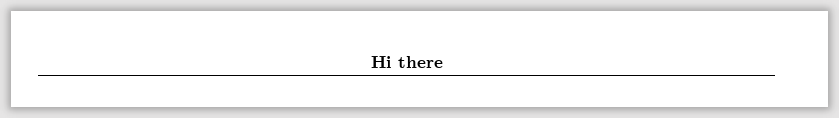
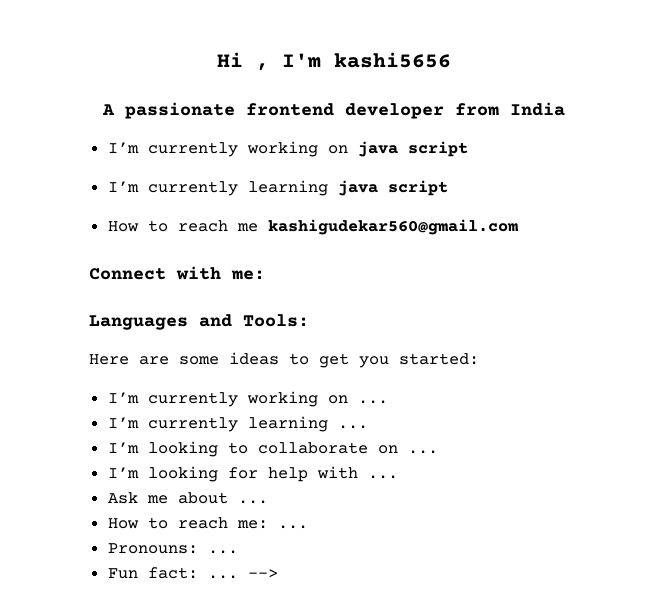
- Hi there
+ Hi , I'm kashi5656
+ A passionate frontend developer from India
+ I’m currently working on java script
+ I’m currently learning java script
+ How to reach me kashigudekar560@gmail.com
+ Connect with me:
+ Languages and Tools:
+ Here are some ideas to get you started:
+ I’m currently working on ...
+ I’m currently learning ...
+ I’m looking to collaborate on ...
+ I’m looking for help with ...
+ Ask me about ...
+ How to reach me: ...
+ Pronouns: ...
+ Fun fact: ... -->

